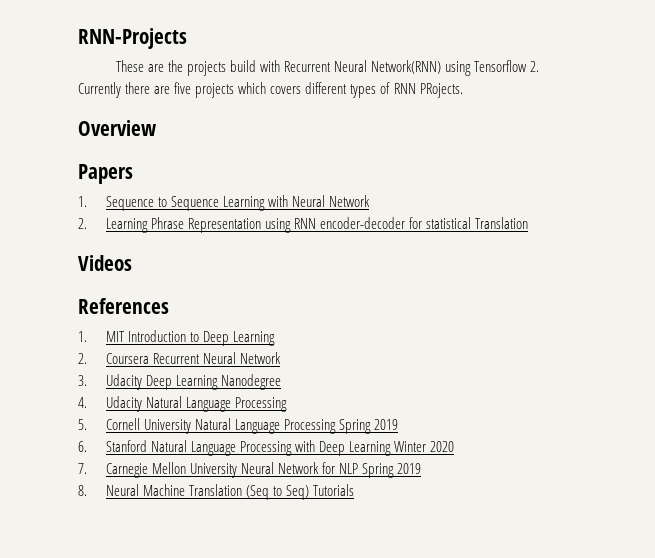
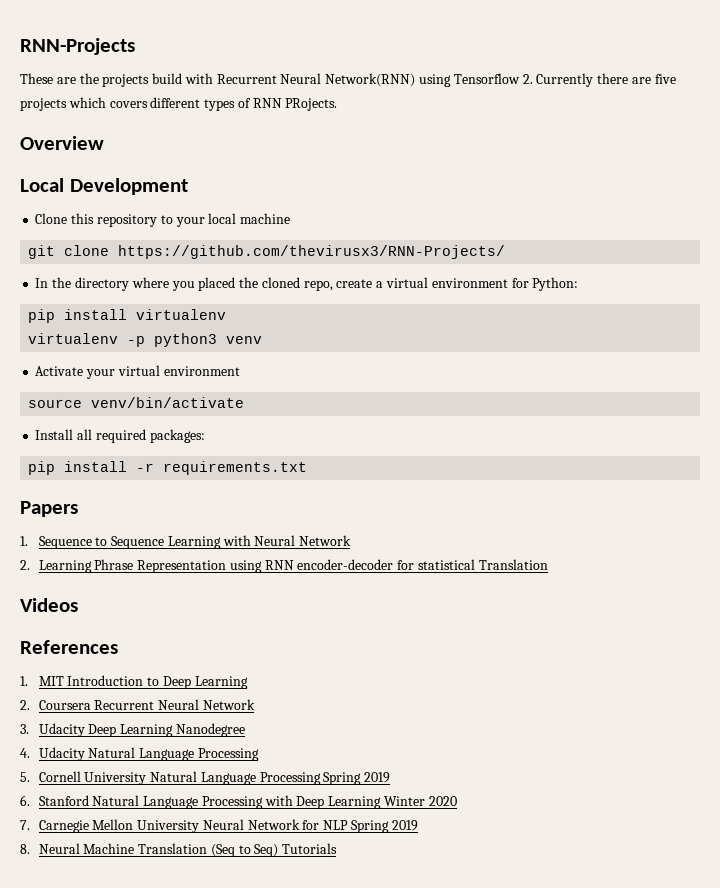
+ Local Development
+ Clone this repository to your local machine
+ git clone https://github.com/thevirusx3/RNN-Projects/
+ In the directory where you placed the cloned repo, create a virtual environment for Python:
+ pip install virtualenv
+ virtualenv -p python3 venv
+ Activate your virtual environment
+ source venv/bin/activate
+ Install all required packages:
+ pip install -r requirements.txt

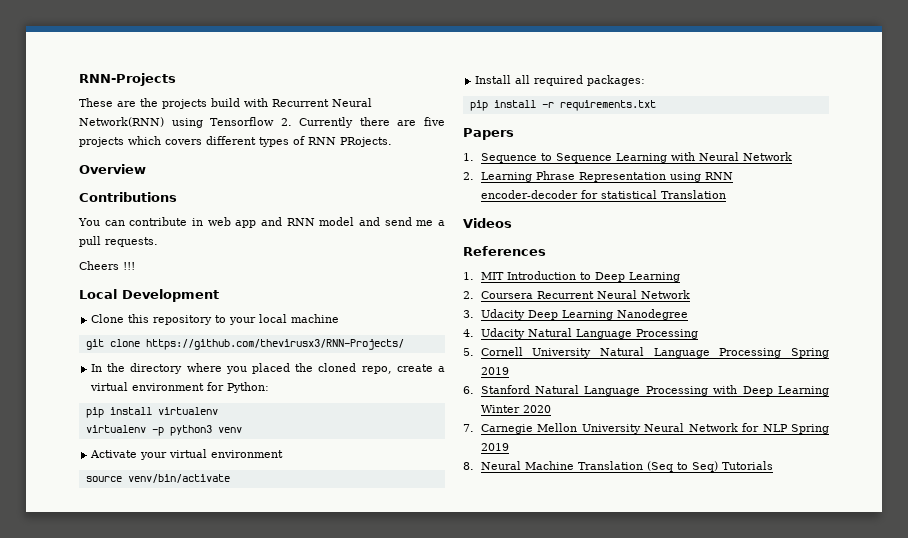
+ Contributions
+ You can contribute in web app and RNN model and send me a pull requests.
+ Cheers !!!

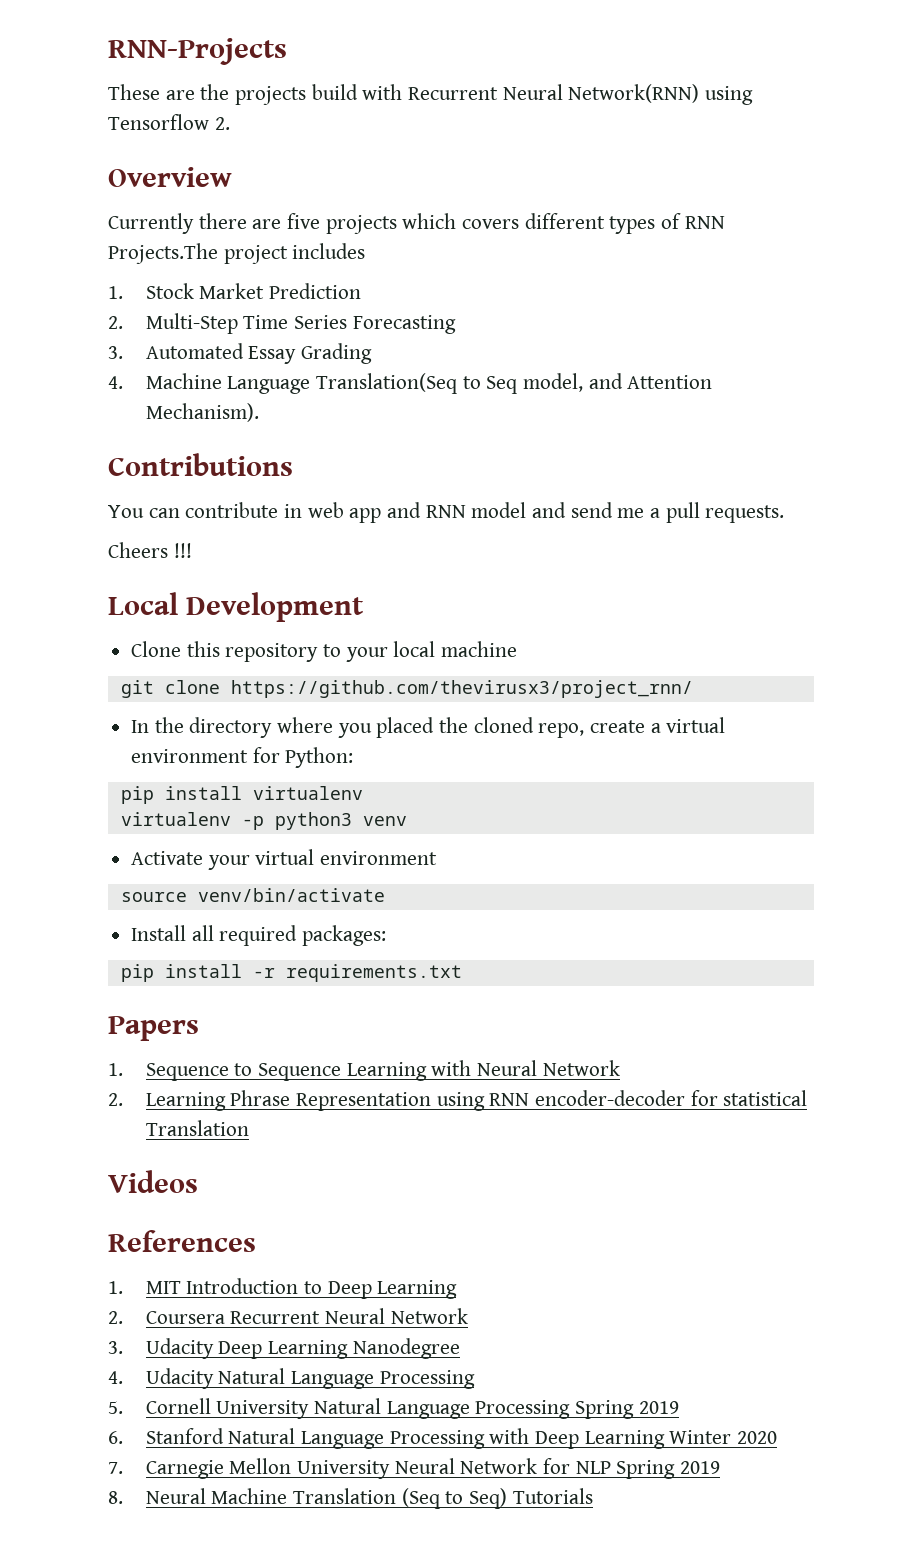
- These are the projects build with Recurrent Neural Network(RNN) using Tensorflow 2. Currently there are five projects which covers different types of RNN PRojects.
+ These are the projects build with Recurrent Neural Network(RNN) using Tensorflow 2.
  Overview
+ Currently there are five projects which covers different types of RNN Projects.The project includes
+ 1. Stock Market Prediction
+ 2. Multi-Step Time Series Forecasting
+ 3. Automated Essay Grading
+ 4. Machine Language Translation(Seq to Seq model, and Attention Mechanism).
- git clone https://github.com/thevirusx3/RNN-Projects/
+ git clone https://github.com/thevirusx3/project_rnn/

